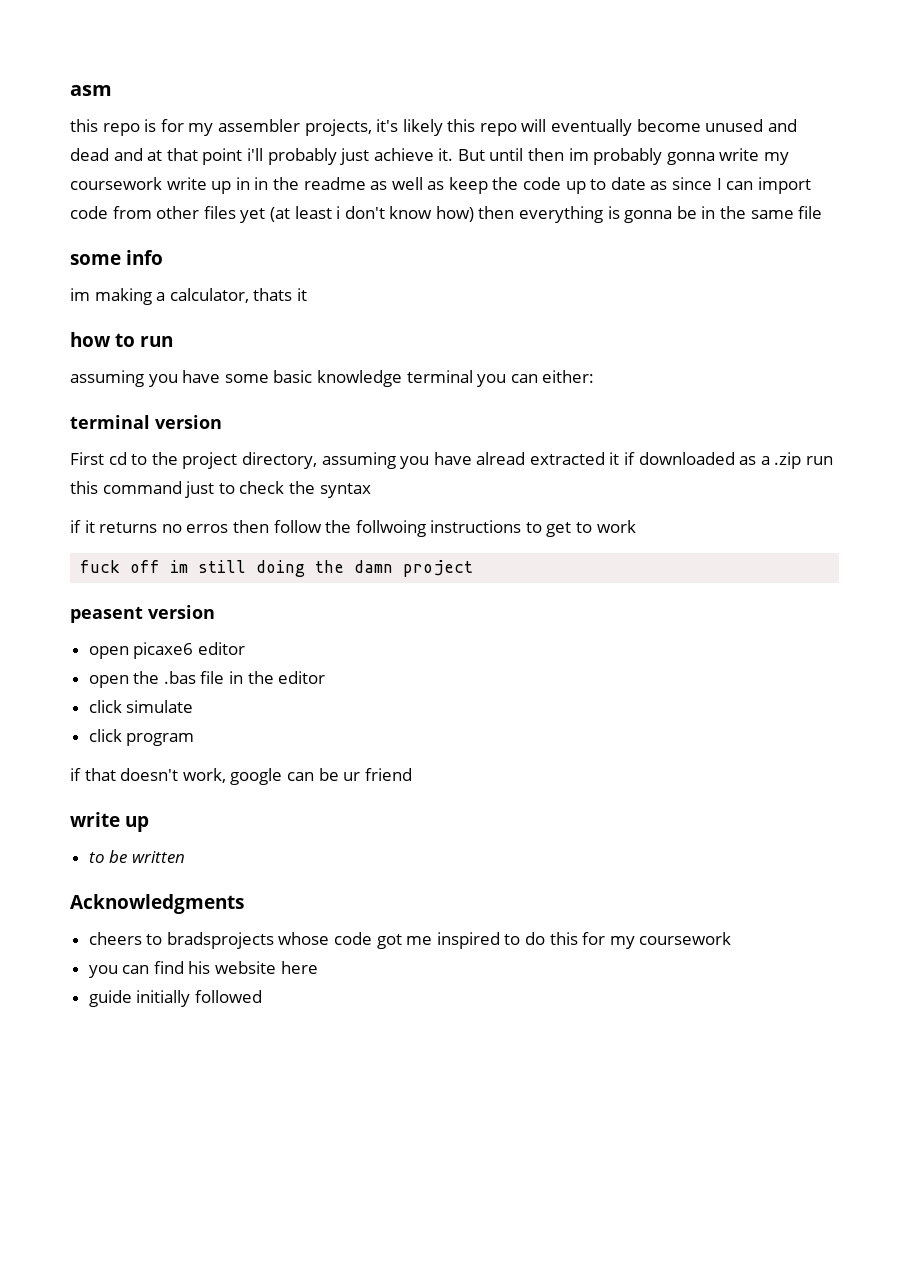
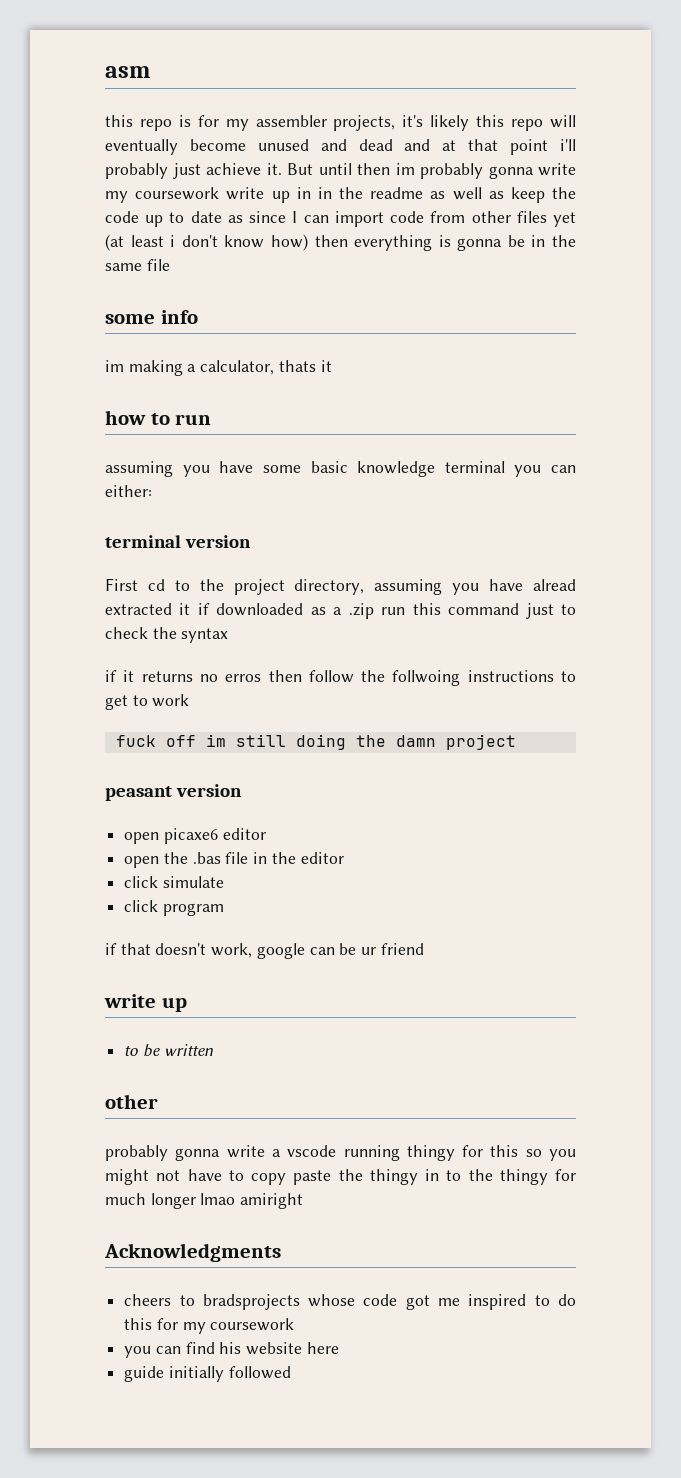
- peasent version
+ peasant version
  to be written
+ other
+ probably gonna write a vscode running thingy for this so you might not have to copy paste the thingy in to the thingy for much longer lmao amiright

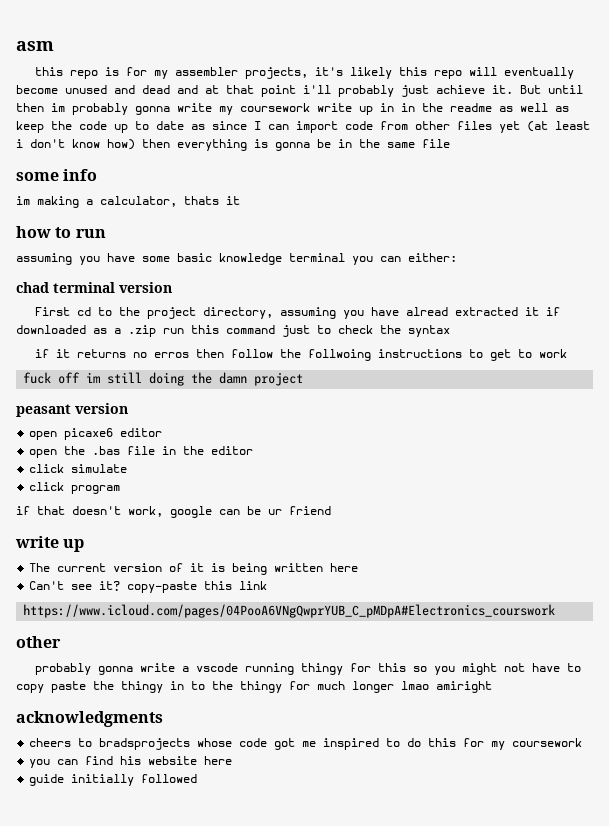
- terminal version
+ chad terminal version
- to be written
+ The current version of it is being written here
+ Can't see it? copy-paste this link
+ https://www.icloud.com/pages/04PooA6VNgQwprYUB_C_pMDpA#Electronics_courswork
- Acknowledgments
+ acknowledgments

